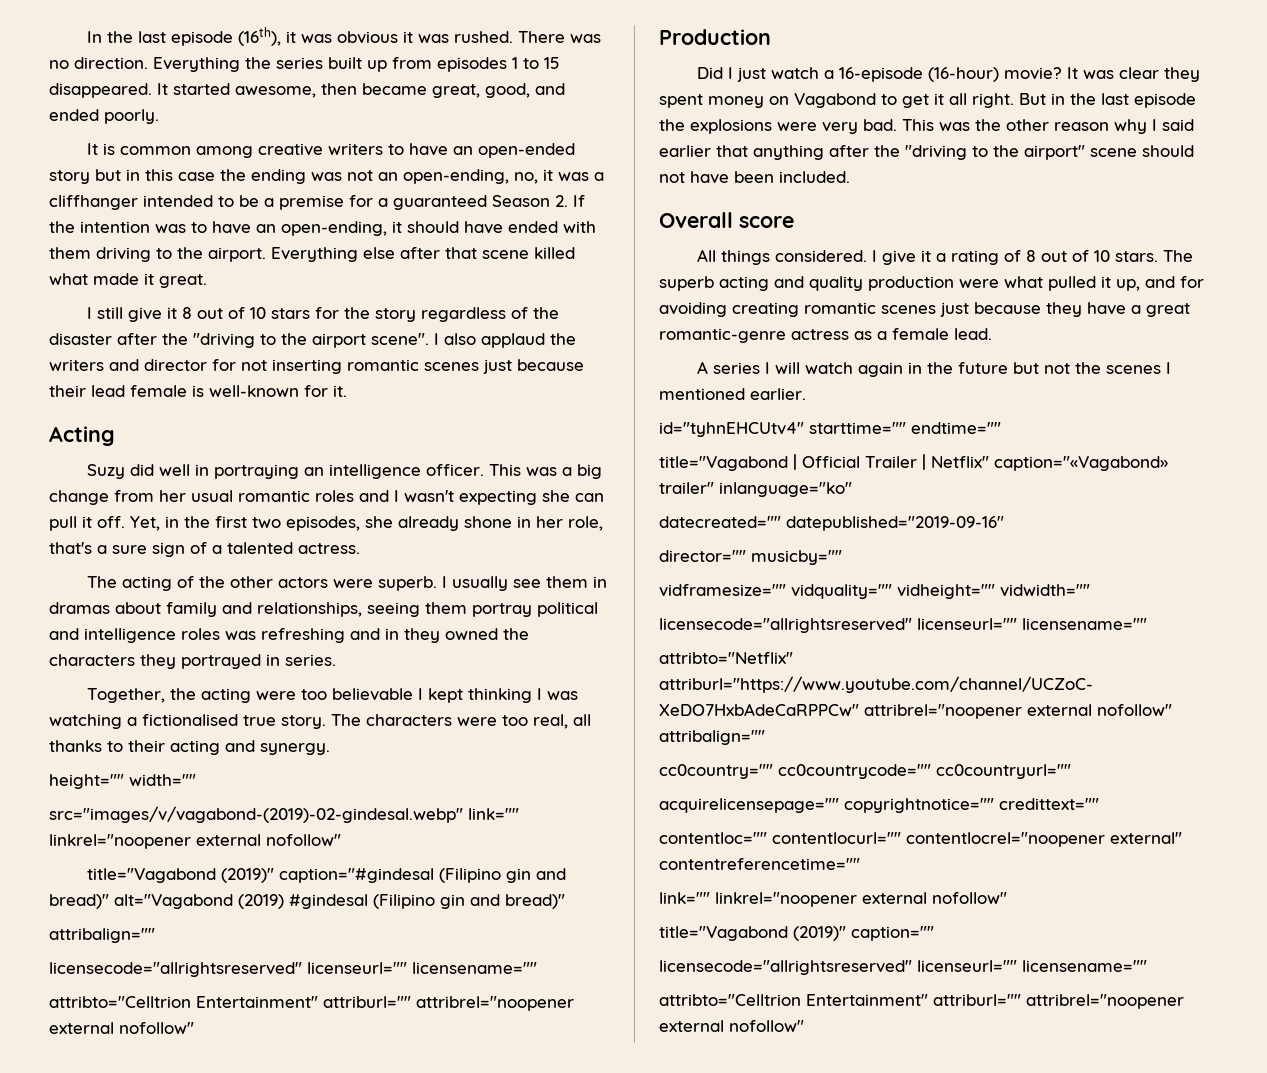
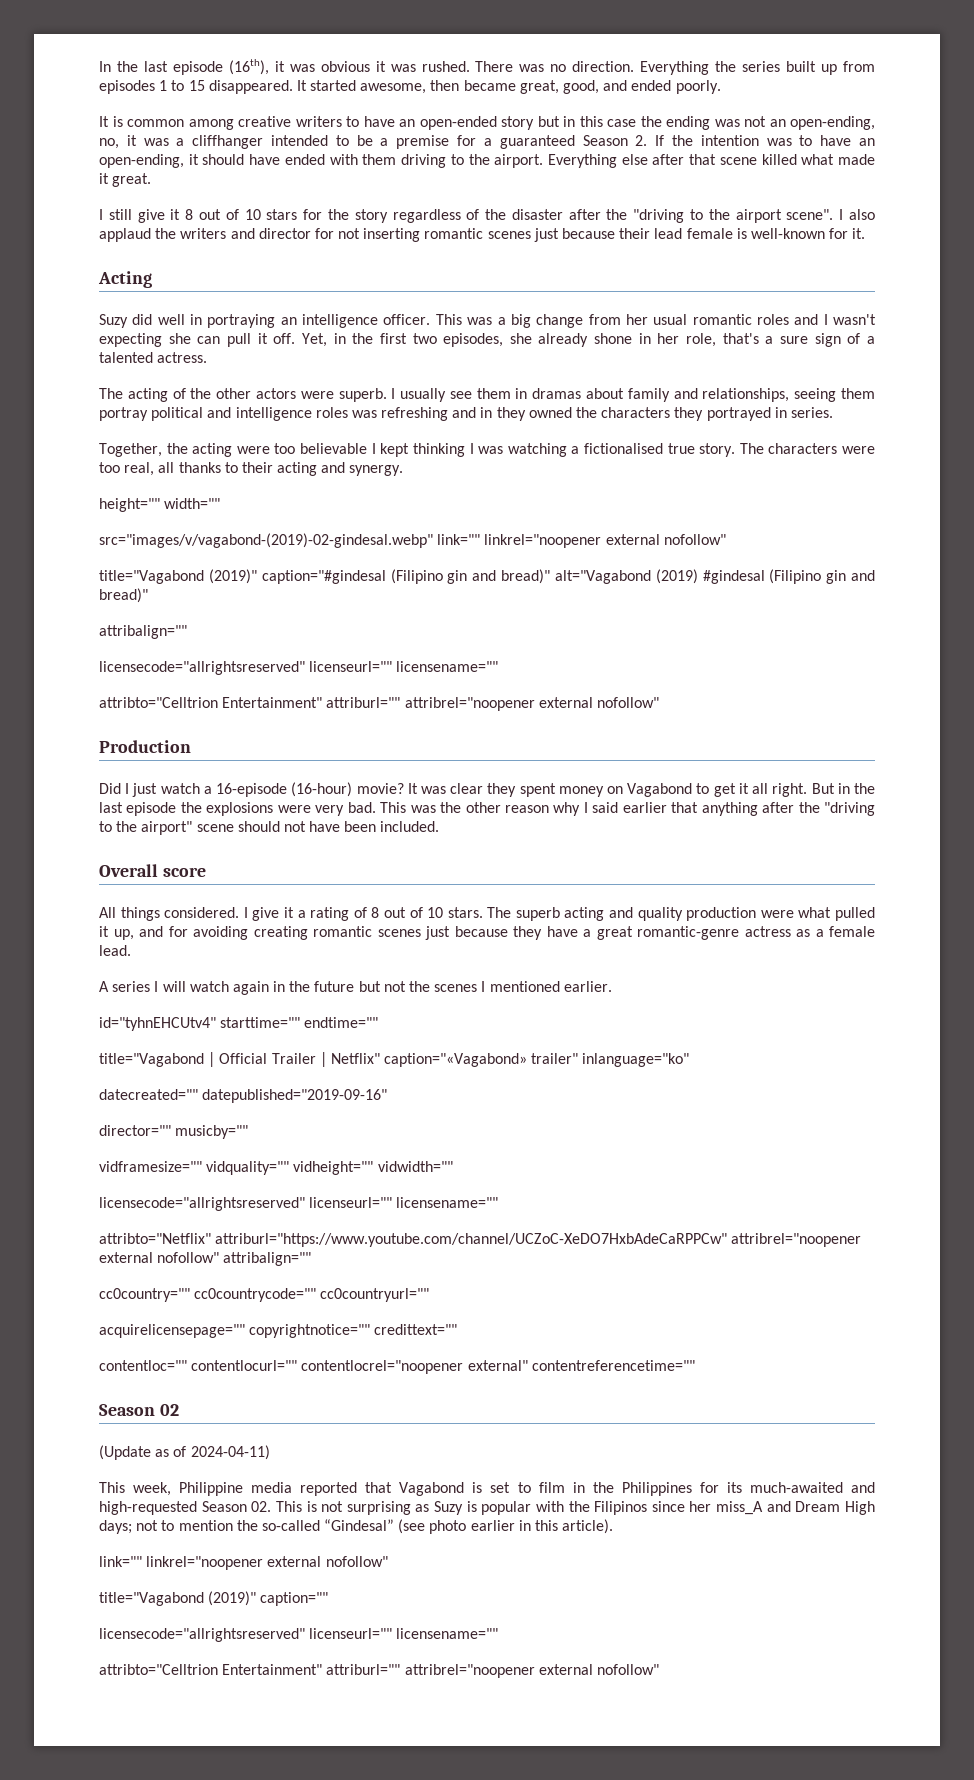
+ Season 02
+ (Update as of 2024-04-11)
+ This week, Philippine media reported that Vagabond is set to film in the Philippines for its much-awaited and high-requested Season 02. This is not surprising as Suzy is popular with the Filipinos since her miss_A and Dream High days; not to mention the so-called “Gindesal” (see photo earlier in this article).

